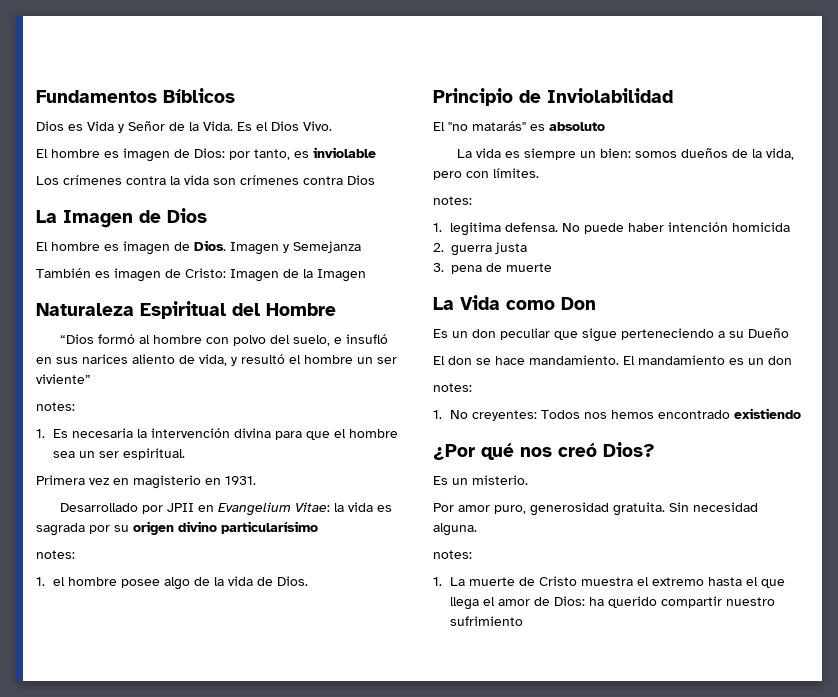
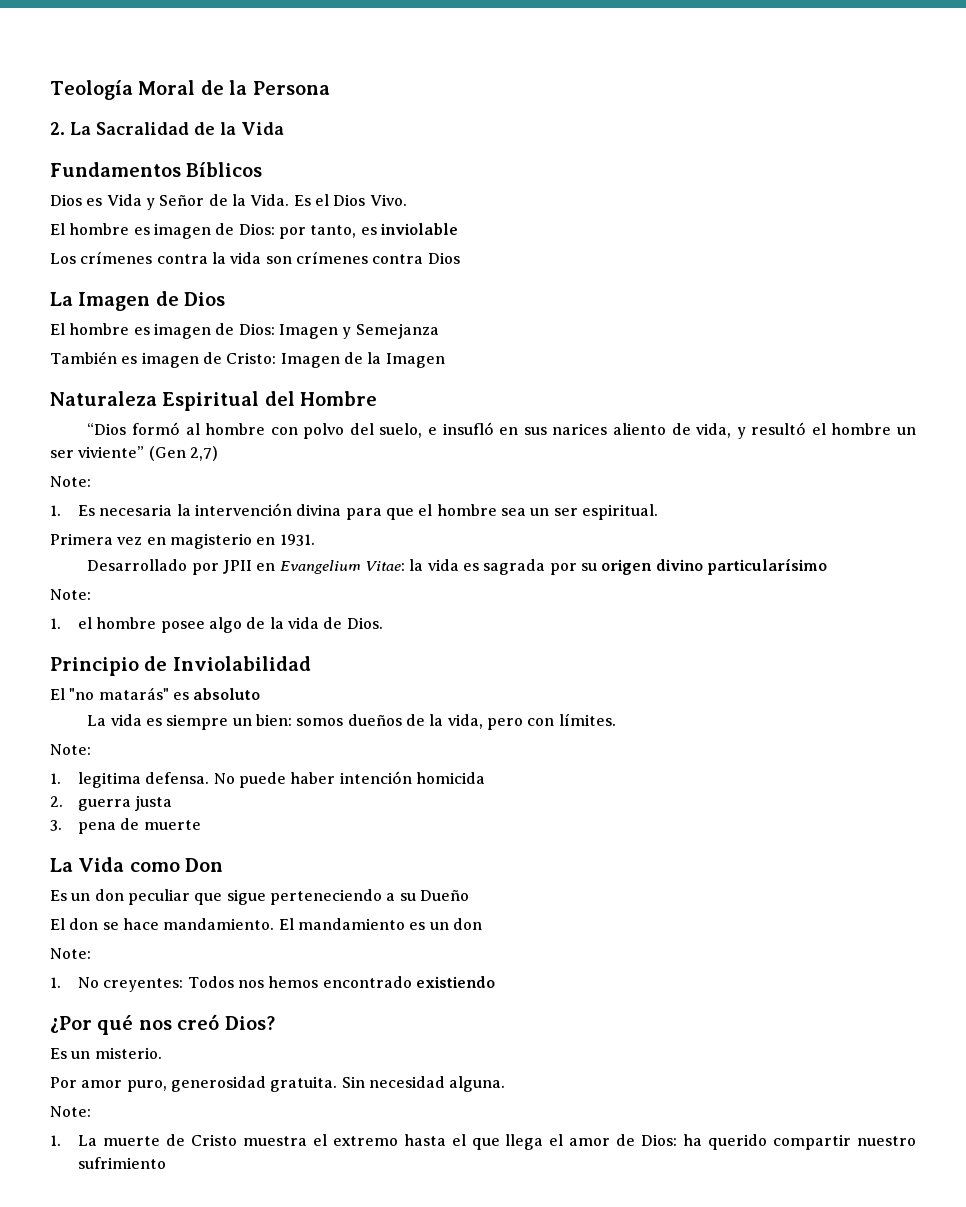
+ Teología Moral de la Persona
+ 2. La Sacralidad de la Vida
- El hombre es imagen de Dios. Imagen y Semejanza
+ El hombre es imagen de Dios: Imagen y Semejanza
- “Dios formó al hombre con polvo del suelo, e insufló en sus narices aliento de vida, y resultó el hombre un ser viviente”
- notes:
+ “Dios formó al hombre con polvo del suelo, e insufló en sus narices aliento de vida, y resultó el hombre un ser viviente” (Gen 2,7)
+ Note:
  Desarrollado por JPII en Evangelium Vitae: la vida es sagrada por su origen divino particularísimo
- notes:
+ Note:
  La vida es siempre un bien: somos dueños de la vida, pero con límites.
- notes:
+ Note:
  El mandamiento es un don
- notes:
+ Note:
  Sin necesidad alguna.
- notes:
+ Note:

